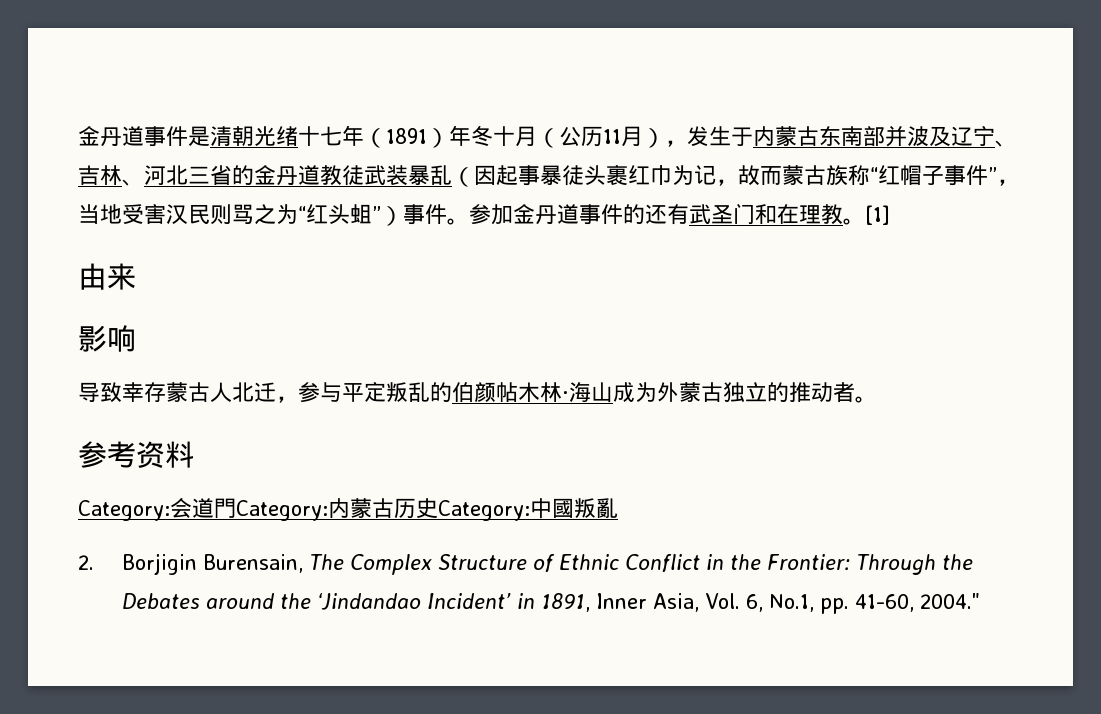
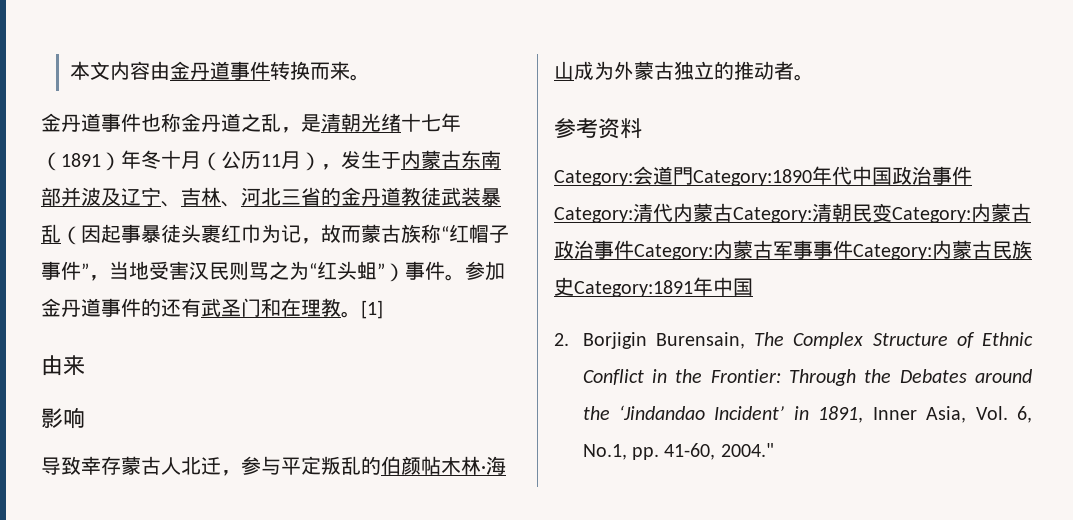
- 金丹道事件是清朝光绪十七年（1891）年冬十月（公历11月），发生于内蒙古东南部并波及辽宁、吉林、河北三省的金丹道教徒武装暴乱（因起事暴徒头裹红巾为记，故而蒙古族称“红帽子事件”，当地受害汉民则骂之为“红头蛆”）事件。
+ 本文内容由金丹道事件转换而来。
+ 金丹道事件也称金丹道之乱，是清朝光绪十七年（1891）年冬十月（公历11月），发生于内蒙古东南部并波及辽宁、吉林、河北三省的金丹道教徒武装暴乱（因起事暴徒头裹红巾为记，故而蒙古族称“红帽子事件”，当地受害汉民则骂之为“红头蛆”）事件。
- Category:会道門Category:内蒙古历史Category:中國叛亂
+ Category:会道門Category:1890年代中国政治事件Category:清代内蒙古Category:清朝民变Category:内蒙古政治事件Category:内蒙古军事事件Category:内蒙古民族史Category:1891年中国

